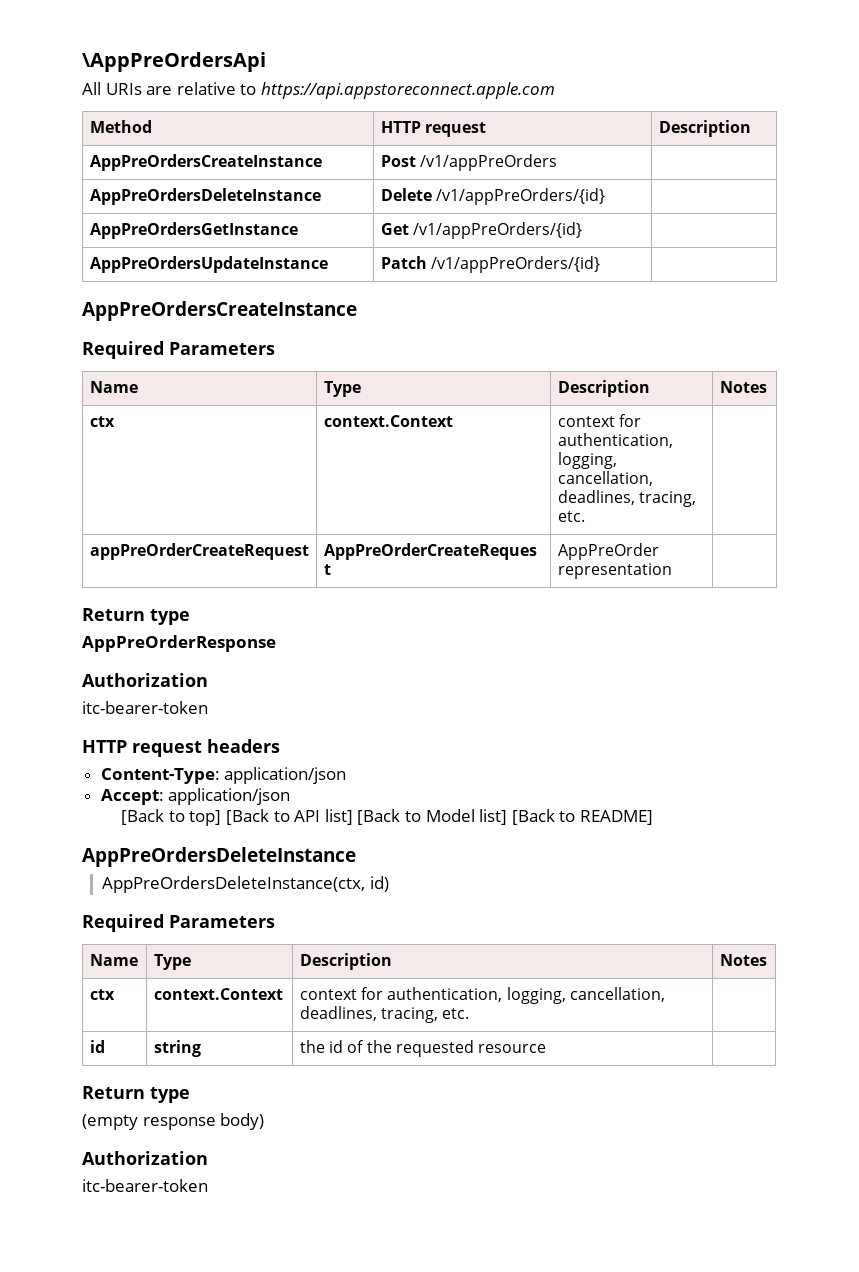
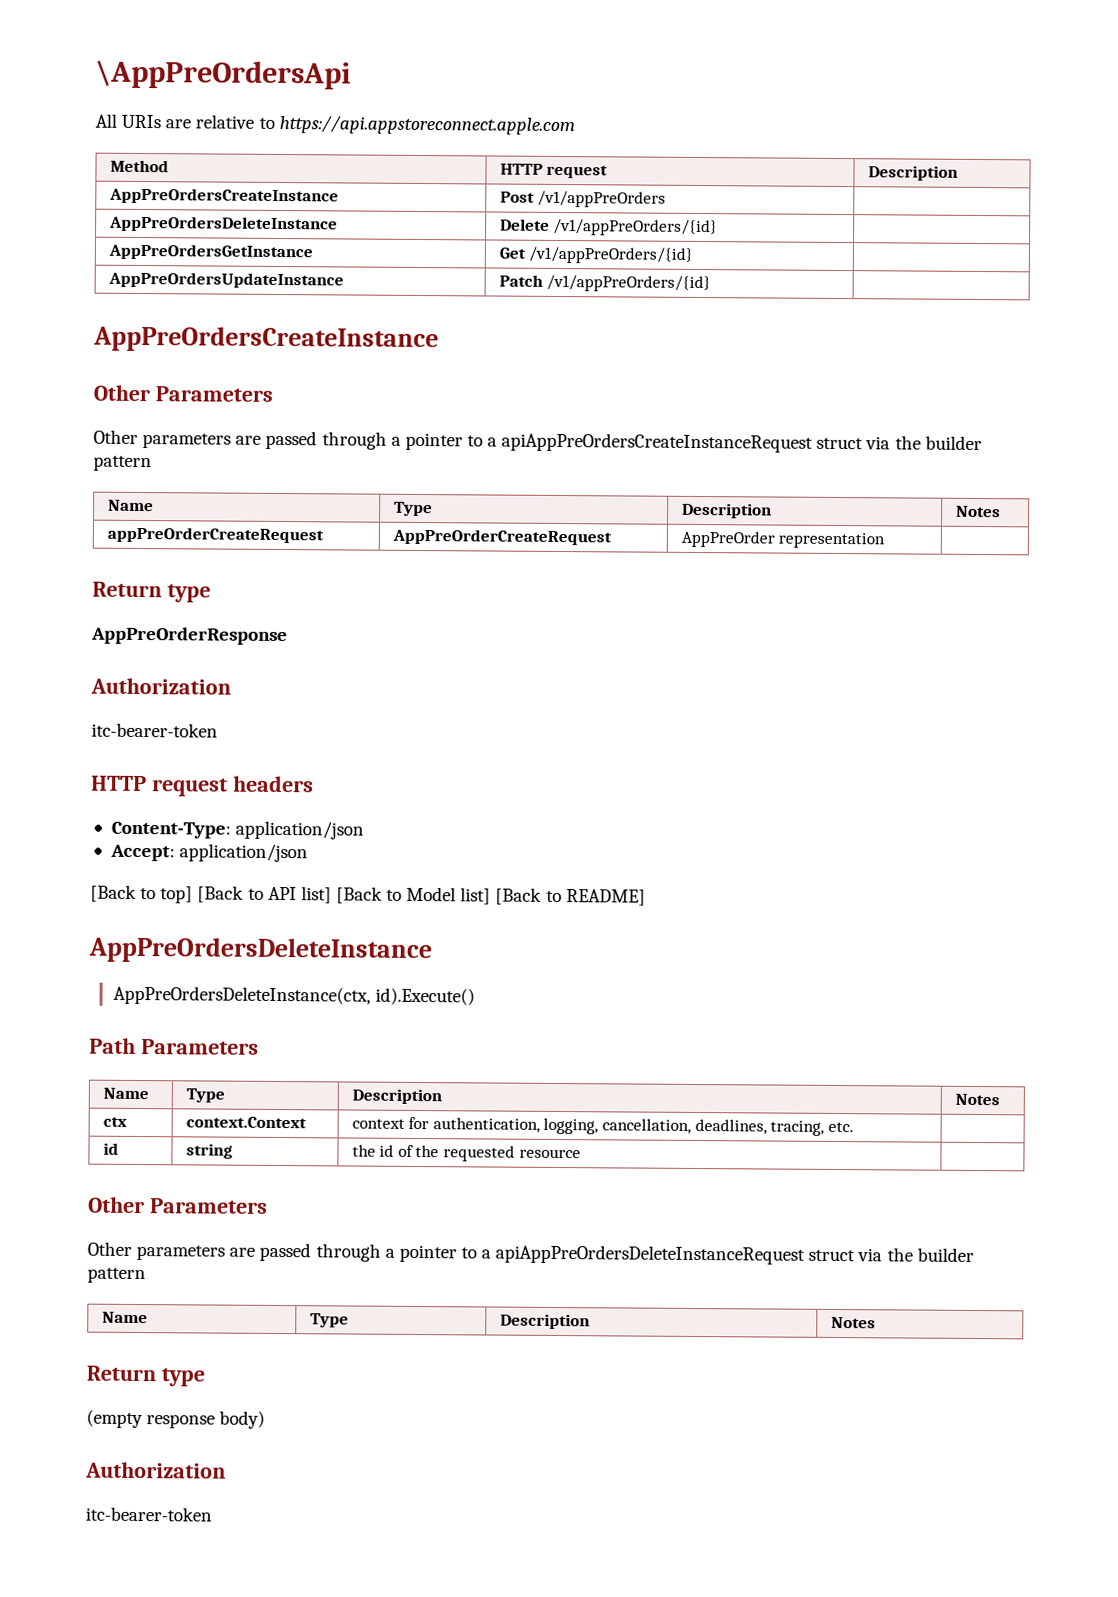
  AppPreOrdersUpdateInstance | Patch /v1/appPreOrders/{id} |
  AppPreOrdersCreateInstance
- Required Parameters
+ Other Parameters
+ Other parameters are passed through a pointer to a apiAppPreOrdersCreateInstanceRequest struct via the builder pattern
  Name | Type | Description | Notes
- ctx | context.Context | context for authentication, logging, cancellation, deadlines, tracing, etc. |
- AppPreOrdersDeleteInstance(ctx, id)
- Required Parameters
+ AppPreOrdersDeleteInstance(ctx, id).Execute()
+ Path Parameters
  id | string | the id of the requested resource |
+ Other Parameters
+ Other parameters are passed through a pointer to a apiAppPreOrdersDeleteInstanceRequest struct via the builder pattern
+ Name | Type | Description | Notes

